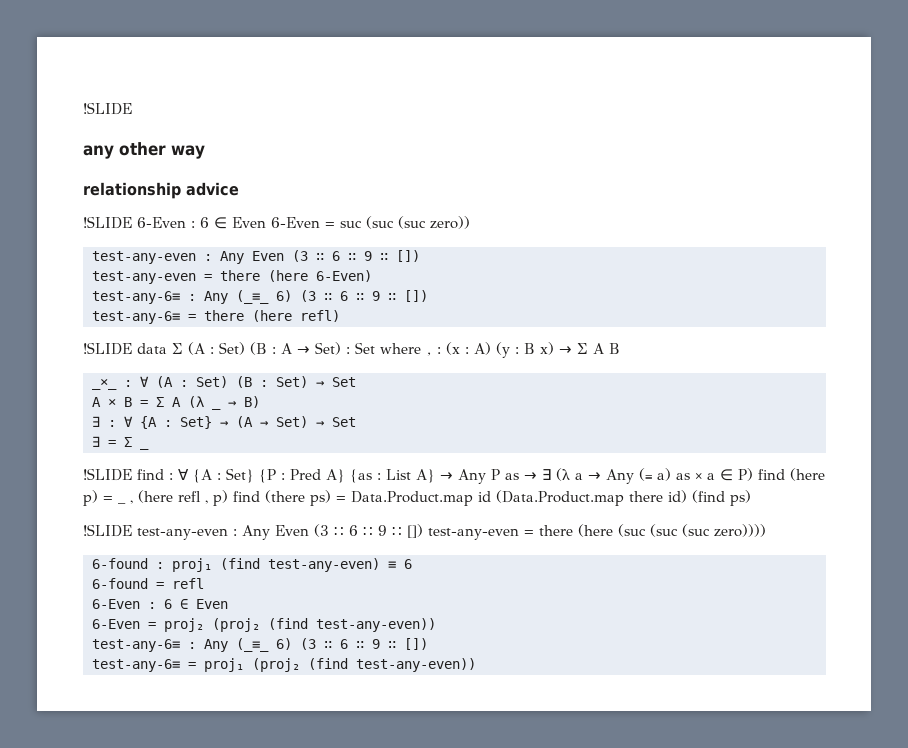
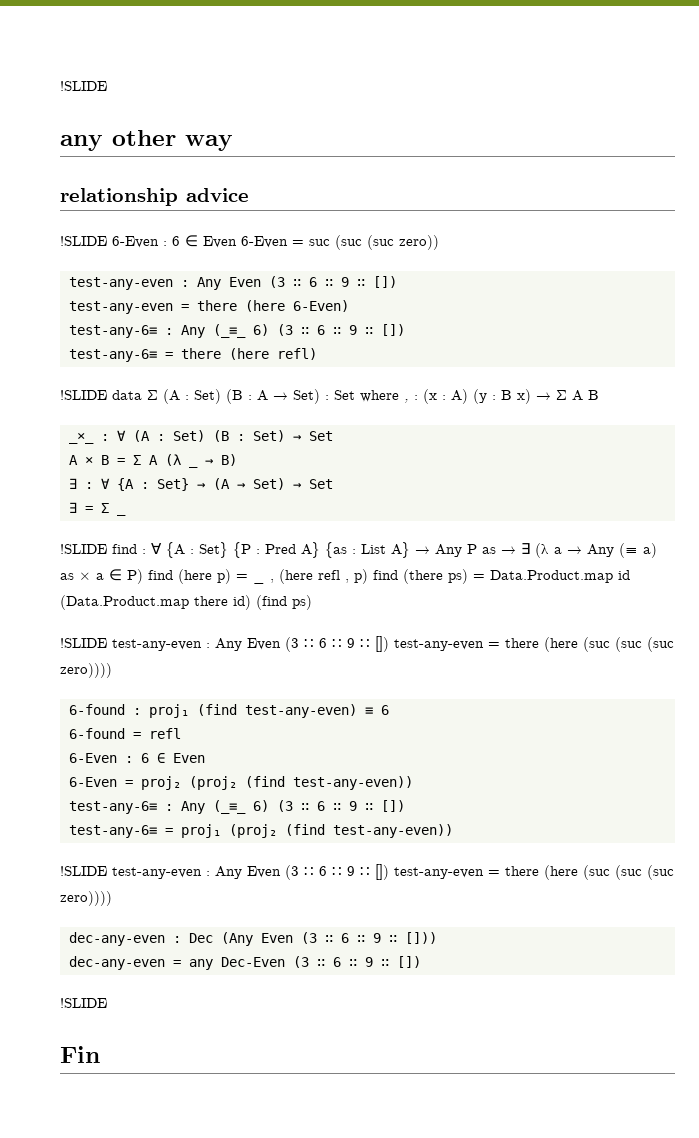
  test-any-6≡ = proj₁ (proj₂ (find test-any-even))
+ !SLIDE test-any-even : Any Even (3 ∷ 6 ∷ 9 ∷ []) test-any-even = there (here (suc (suc (suc zero))))
+ dec-any-even : Dec (Any Even (3 ∷ 6 ∷ 9 ∷ []))
+ dec-any-even = any Dec-Even (3 ∷ 6 ∷ 9 ∷ [])
+ !SLIDE
+ Fin

